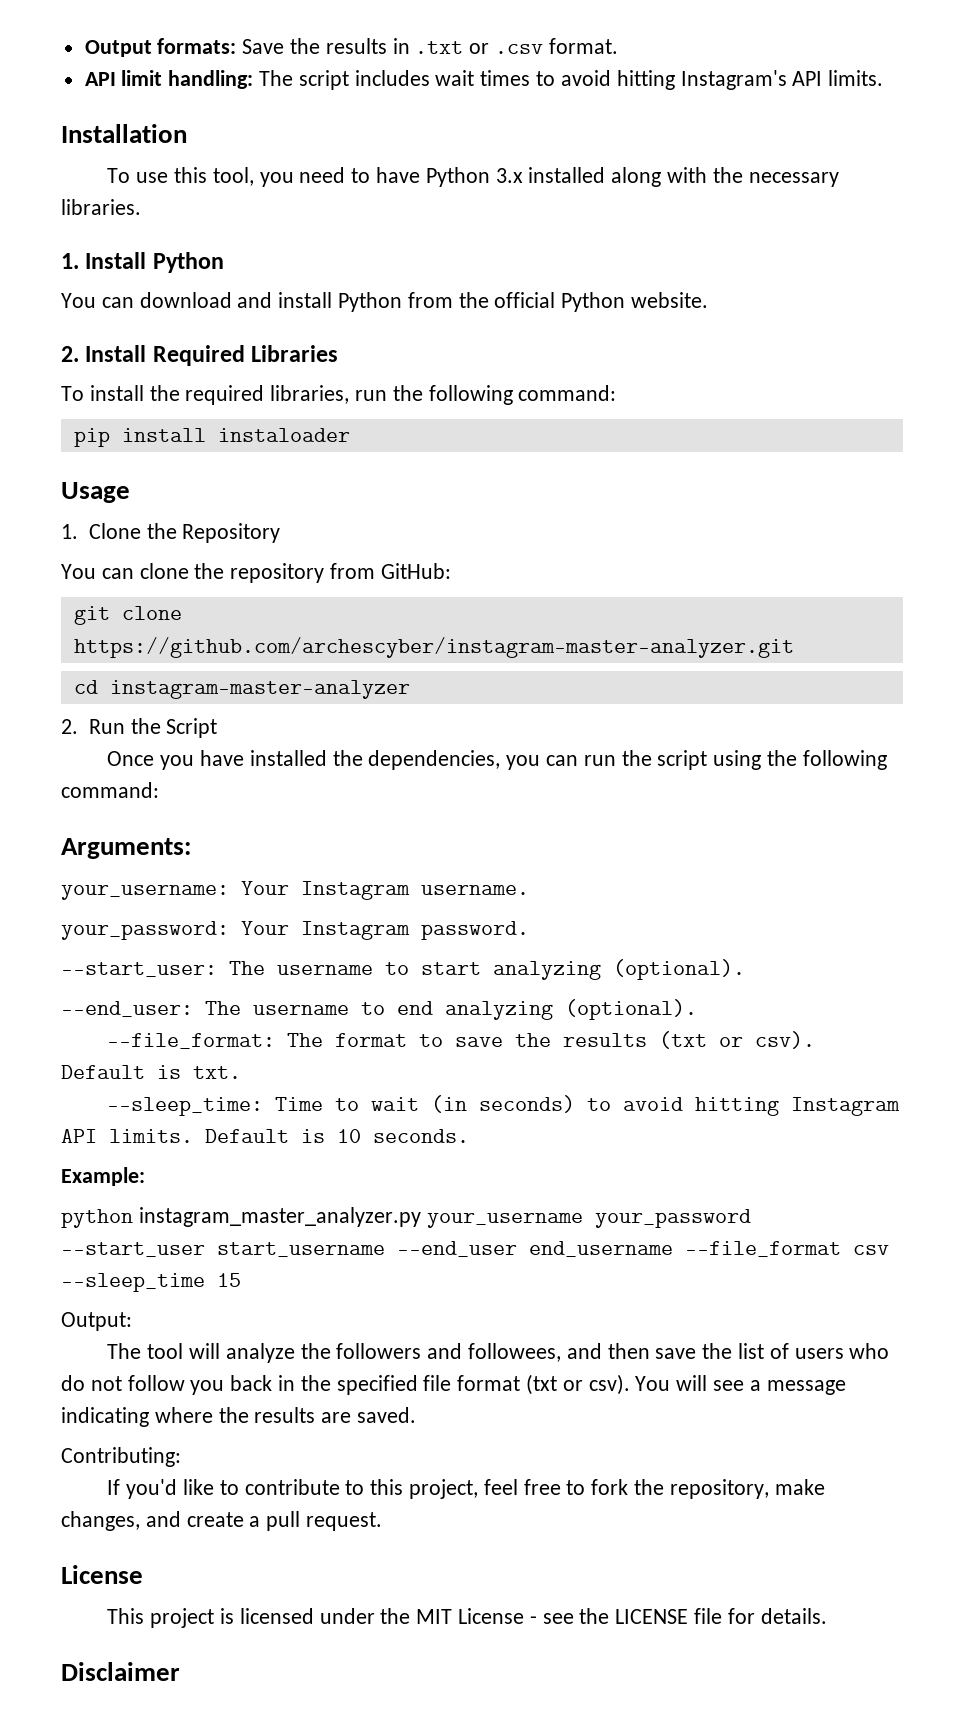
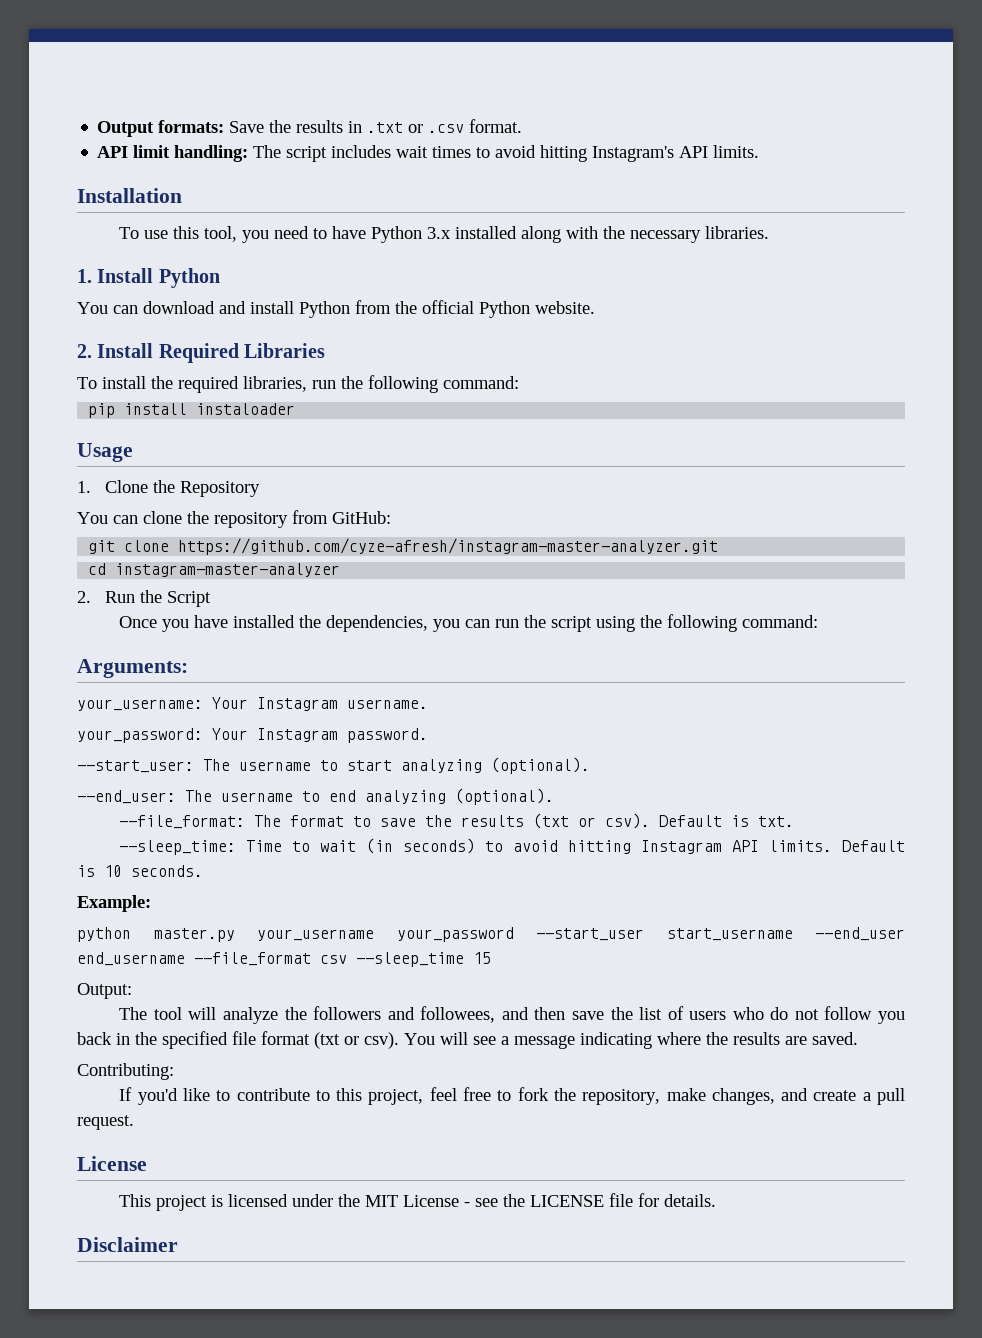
- git clone https://github.com/archescyber/instagram-master-analyzer.git
+ git clone https://github.com/cyze-afresh/instagram-master-analyzer.git
- python instagram_master_analyzer.py your_username your_password --start_user start_username --end_user end_username --file_format csv --sleep_time 15
+ python master.py your_username your_password --start_user start_username --end_user end_username --file_format csv --sleep_time 15

